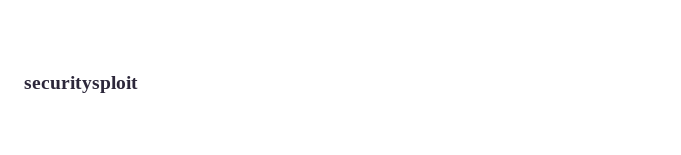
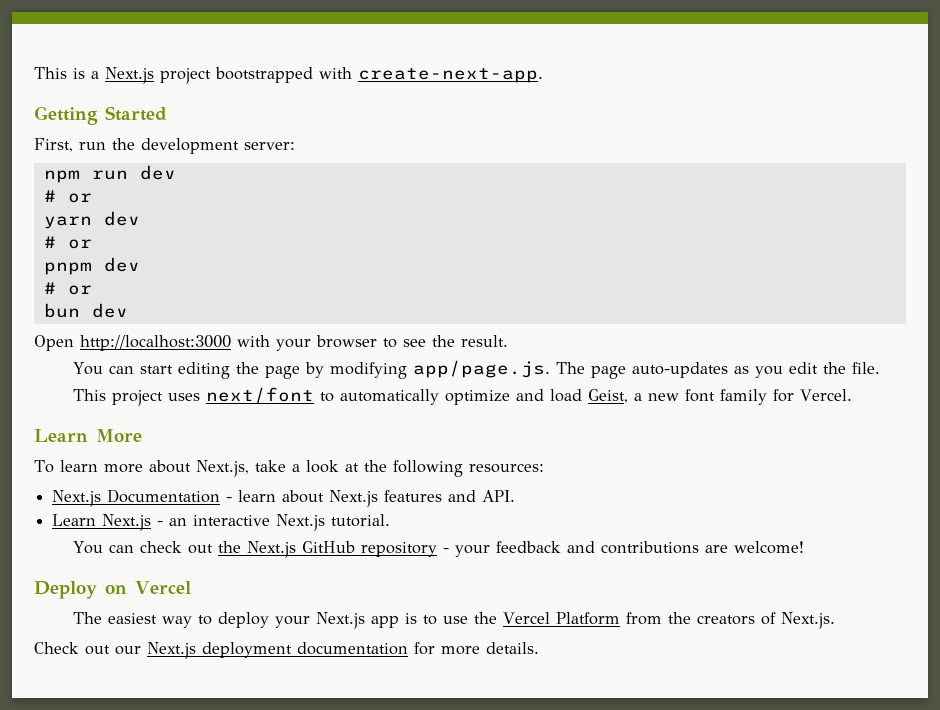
- securitysploit
+ This is a Next.js project bootstrapped with create-next-app.
+ Getting Started
+ First, run the development server:
+ npm run dev
+ # or
+ yarn dev
+ # or
+ pnpm dev
+ # or
+ bun dev
+ Open http://localhost:3000 with your browser to see the result.
+ You can start editing the page by modifying app/page.js. The page auto-updates as you edit the file.
+ This project uses next/font to automatically optimize and load Geist, a new font family for Vercel.
+ Learn More
+ To learn more about Next.js, take a look at the following resources:
+ Next.js Documentation - learn about Next.js features and API.
+ Learn Next.js - an interactive Next.js tutorial.
+ You can check out the Next.js GitHub repository - your feedback and contributions are welcome!
+ Deploy on Vercel
+ The easiest way to deploy your Next.js app is to use the Vercel Platform from the creators of Next.js.
+ Check out our Next.js deployment documentation for more details.

